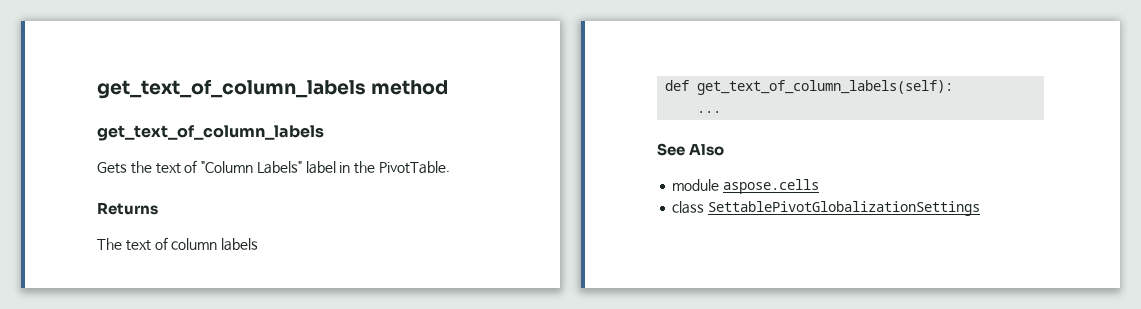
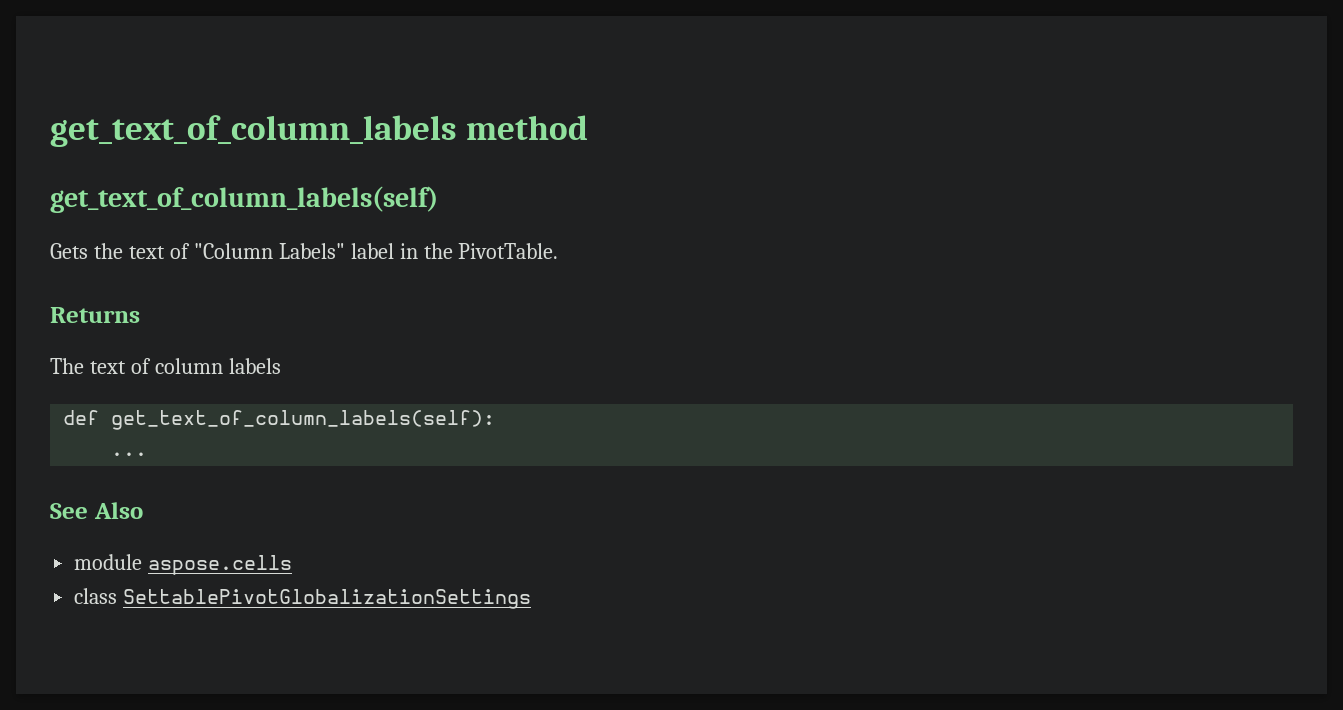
  get_text_of_column_labels method
- get_text_of_column_labels
+ get_text_of_column_labels(self)

